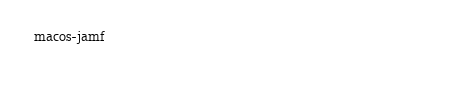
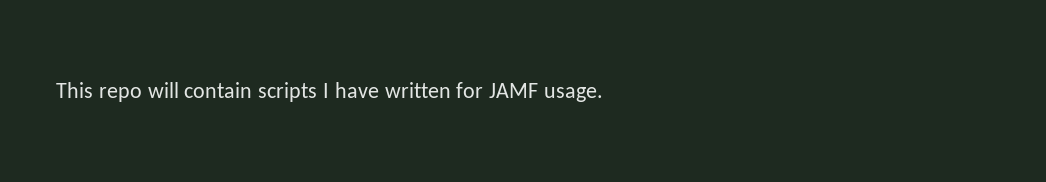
- macos-jamf
+ This repo will contain scripts I have written for JAMF usage.

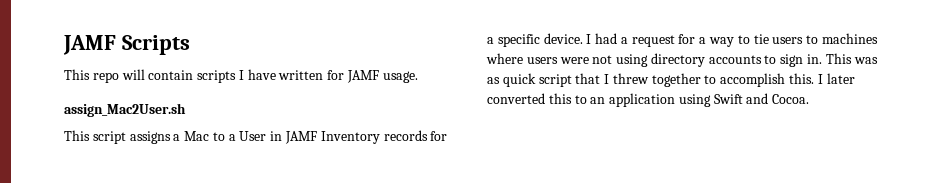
+ JAMF Scripts
+ assign_Mac2User.sh
+ This script assigns a Mac to a User in JAMF Inventory records for a specific device. I had a request for a way to tie users to machines where users were not using directory accounts to sign in. This was as quick script that I threw together to accomplish this. I later converted this to an application using Swift and Cocoa.

